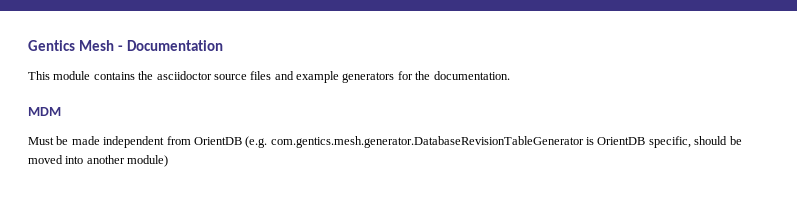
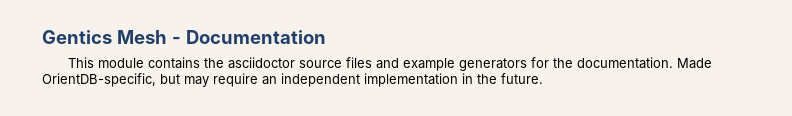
- This module contains the asciidoctor source files and example generators for the documentation.
- MDM
- Must be made independent from OrientDB (e.g. com.gentics.mesh.generator.DatabaseRevisionTableGenerator is OrientDB specific, should be moved into another module)
+ This module contains the asciidoctor source files and example generators for the documentation. Made OrientDB-specific, but may require an independent implementation in the future.

